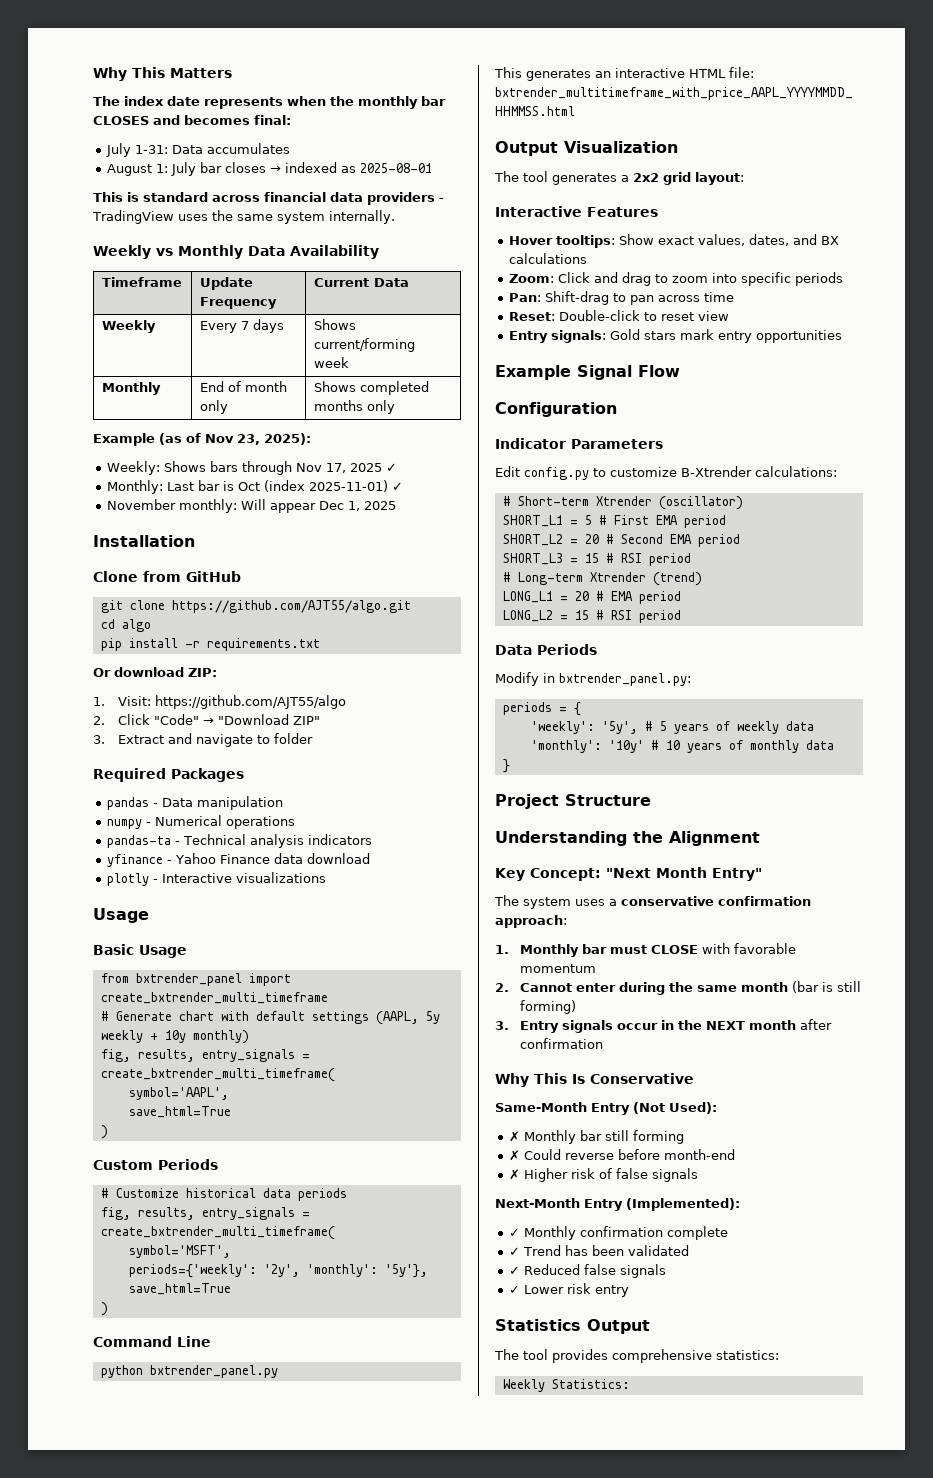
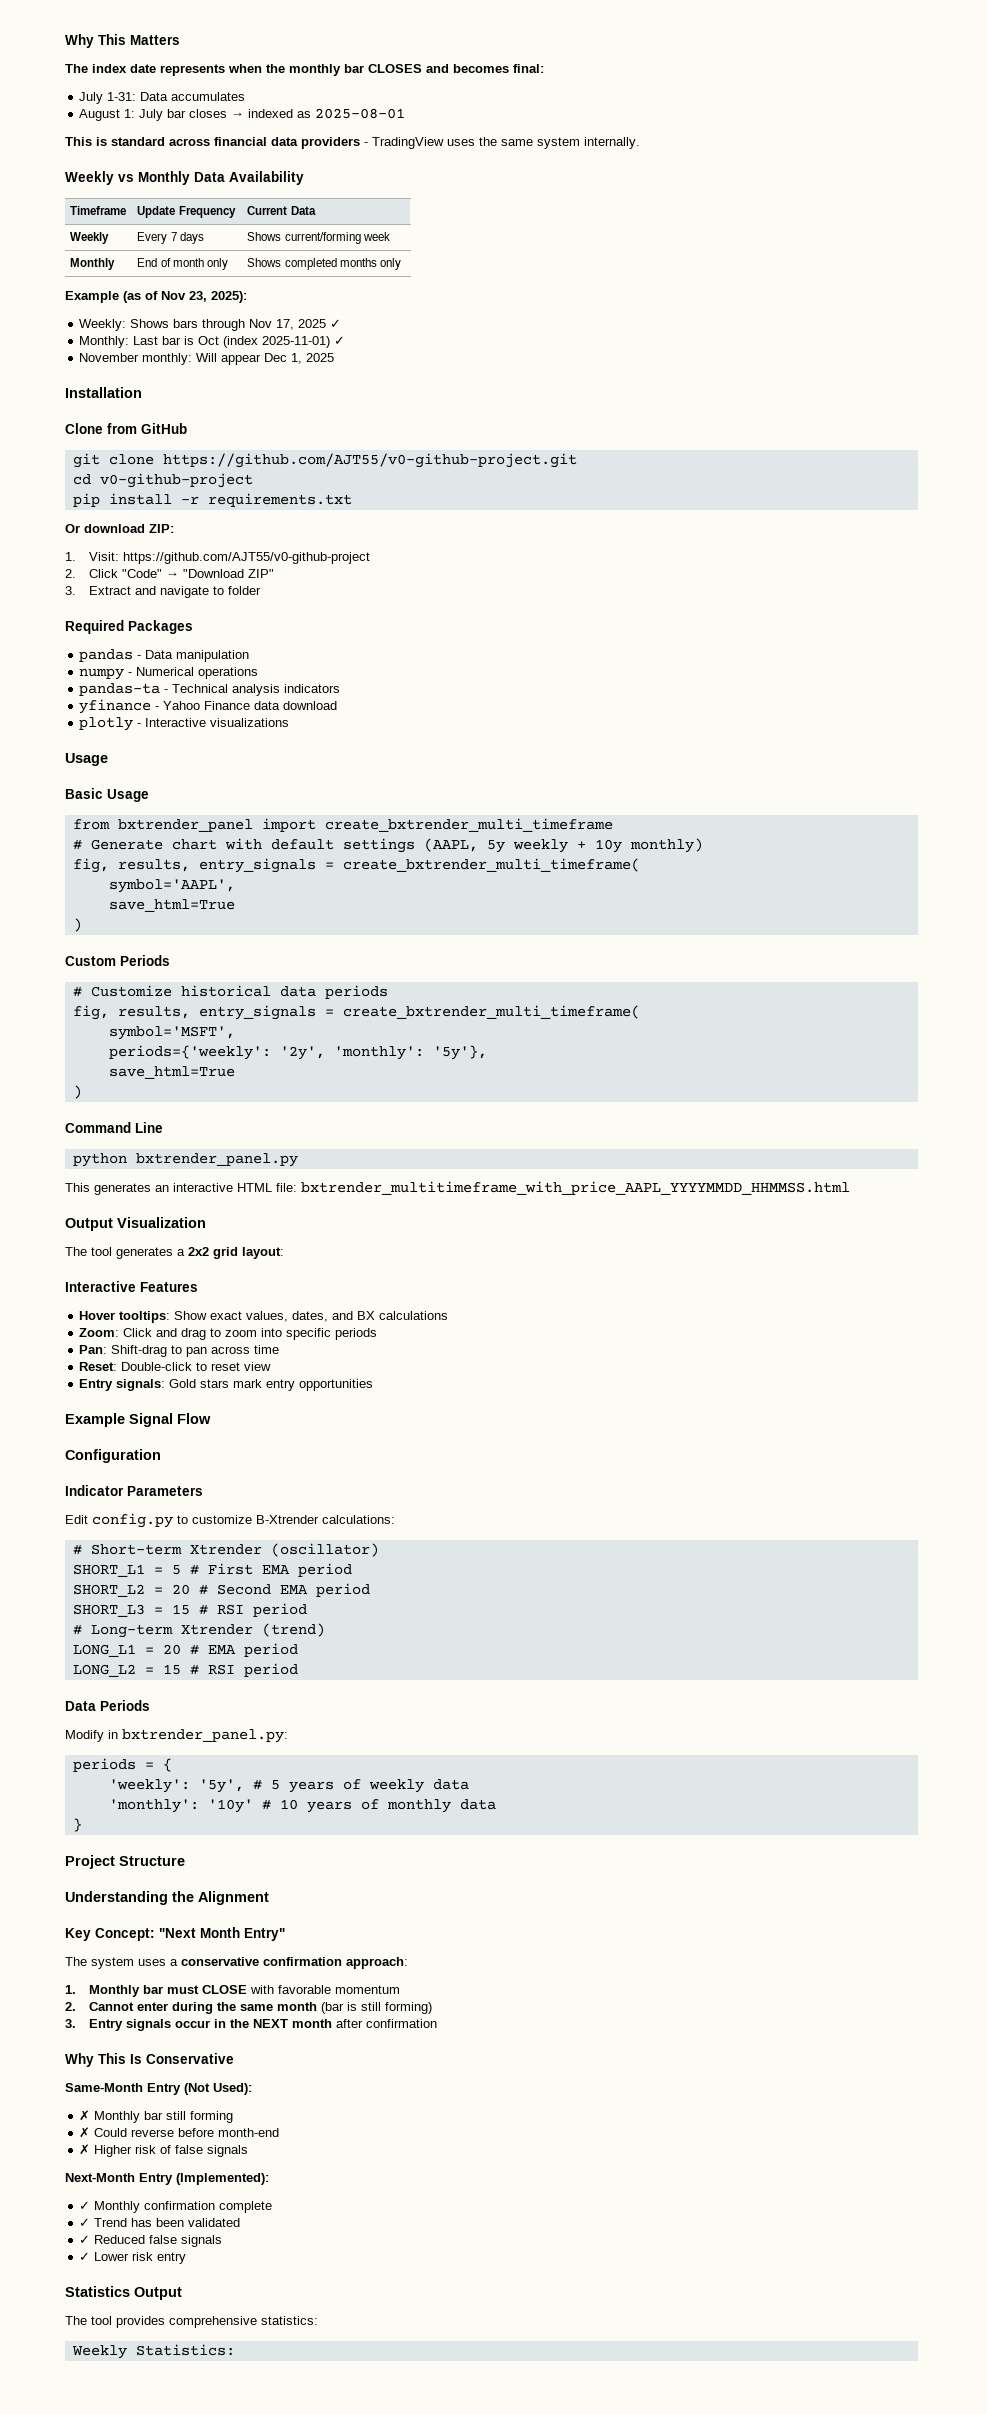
- git clone https://github.com/AJT55/algo.git
+ git clone https://github.com/AJT55/v0-github-project.git
- cd algo
+ cd v0-github-project
- 1. Visit: https://github.com/AJT55/algo
+ 1. Visit: https://github.com/AJT55/v0-github-project

